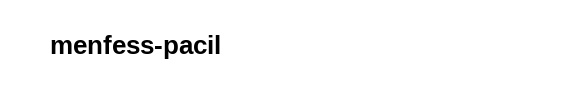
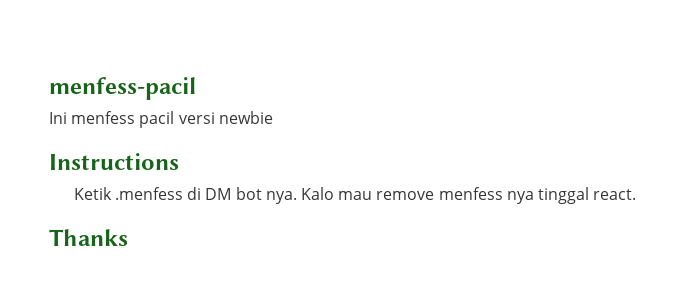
+ Ini menfess pacil versi newbie
+ Instructions
+ Ketik .menfess di DM bot nya. Kalo mau remove menfess nya tinggal react.
+ Thanks

